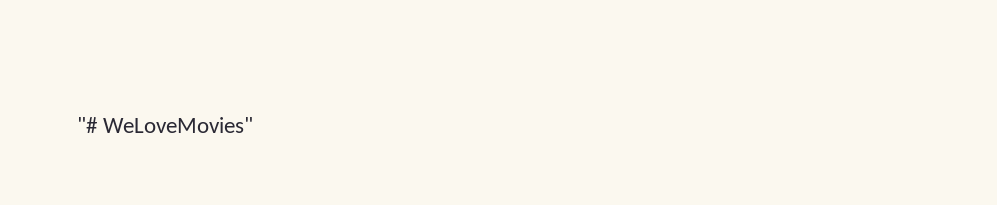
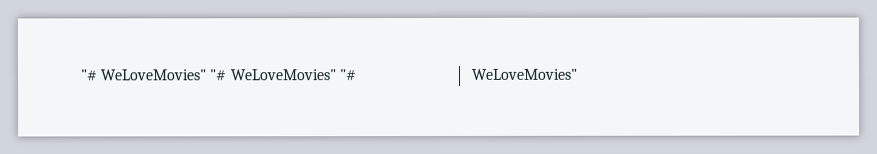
- "# WeLoveMovies"
+ "# WeLoveMovies" "# WeLoveMovies" "# WeLoveMovies"

